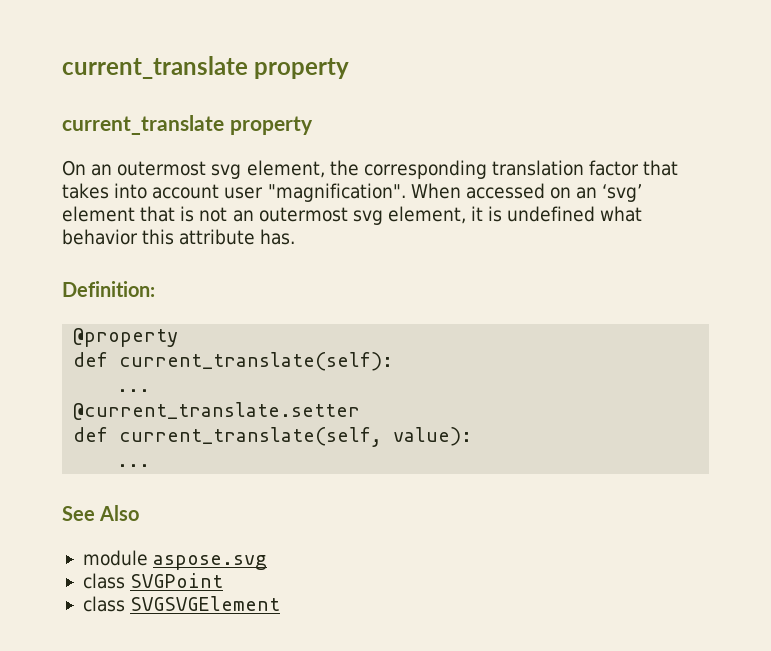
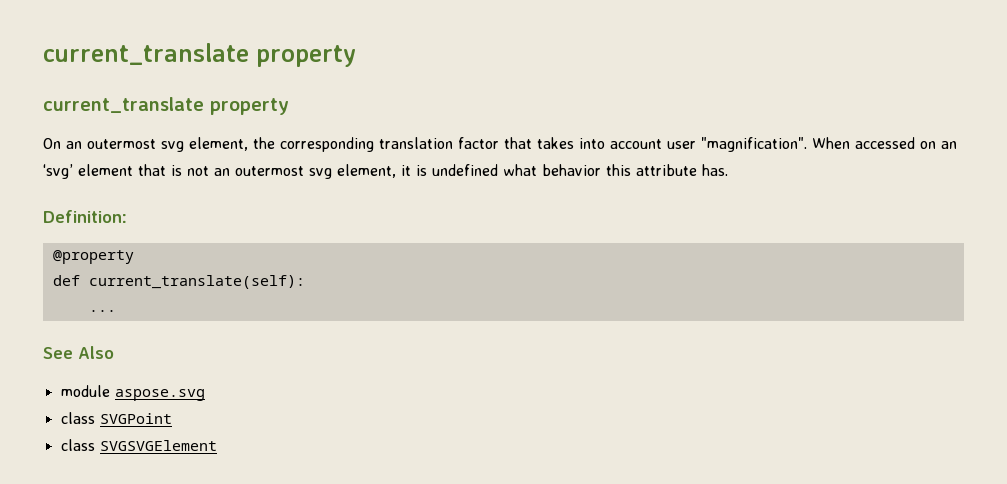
- @current_translate.setter
- def current_translate(self, value):
- ...

